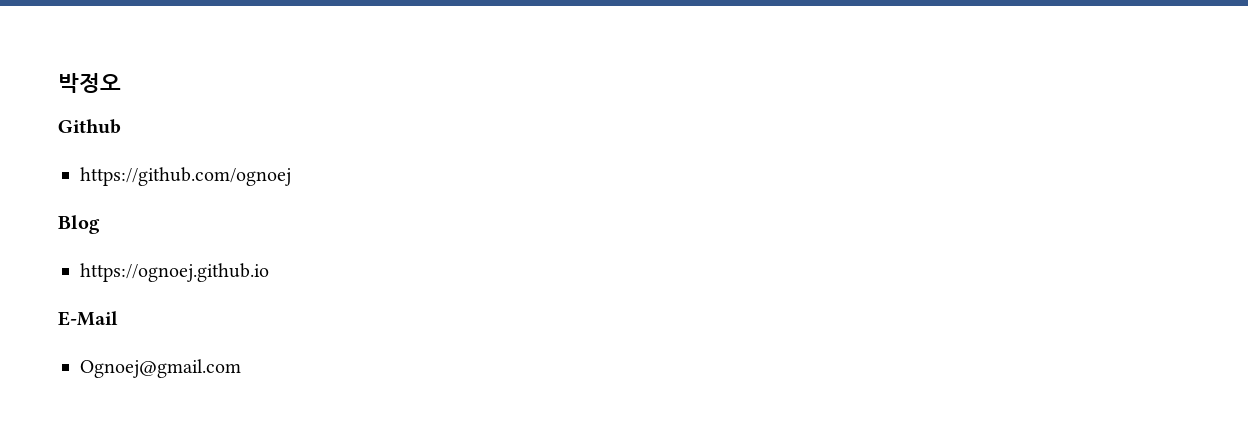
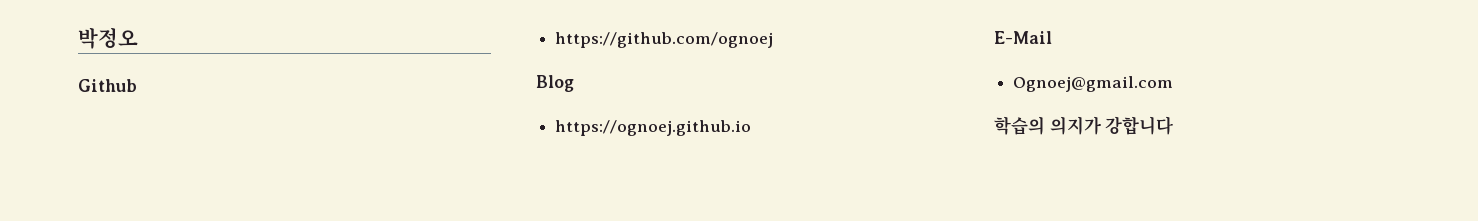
+ 학습의 의지가 강합니다

